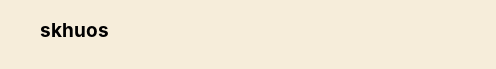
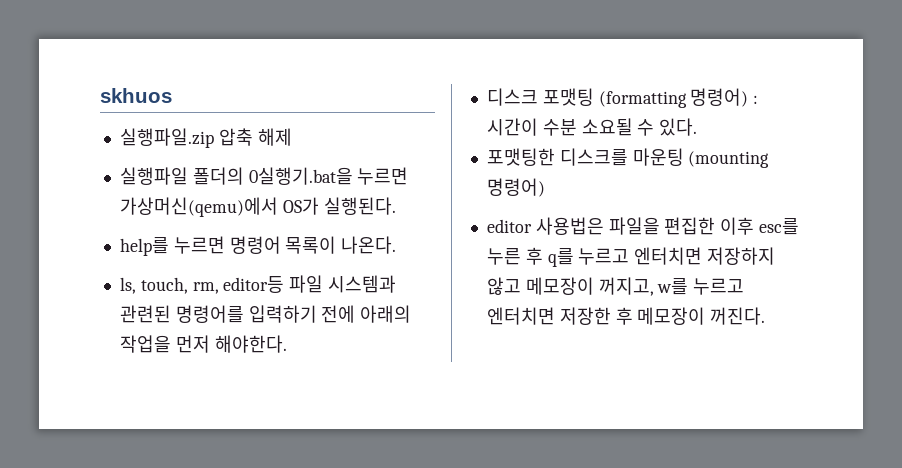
+ 실행파일.zip 압축 해제
+ 실행파일 폴더의 0실행기.bat을 누르면 가상머신(qemu)에서 OS가 실행된다.
+ help를 누르면 명령어 목록이 나온다.
+ ls, touch, rm, editor등 파일 시스템과 관련된 명령어를 입력하기 전에 아래의 작업을 먼저 해야한다.
+ 디스크 포맷팅 (formatting 명령어) : 시간이 수분 소요될 수 있다.
+ 포맷팅한 디스크를 마운팅 (mounting 명령어)
+ editor 사용법은 파일을 편집한 이후 esc를 누른 후 q를 누르고 엔터치면 저장하지 않고 메모장이 꺼지고, w를 누르고 엔터치면 저장한 후 메모장이 꺼진다.

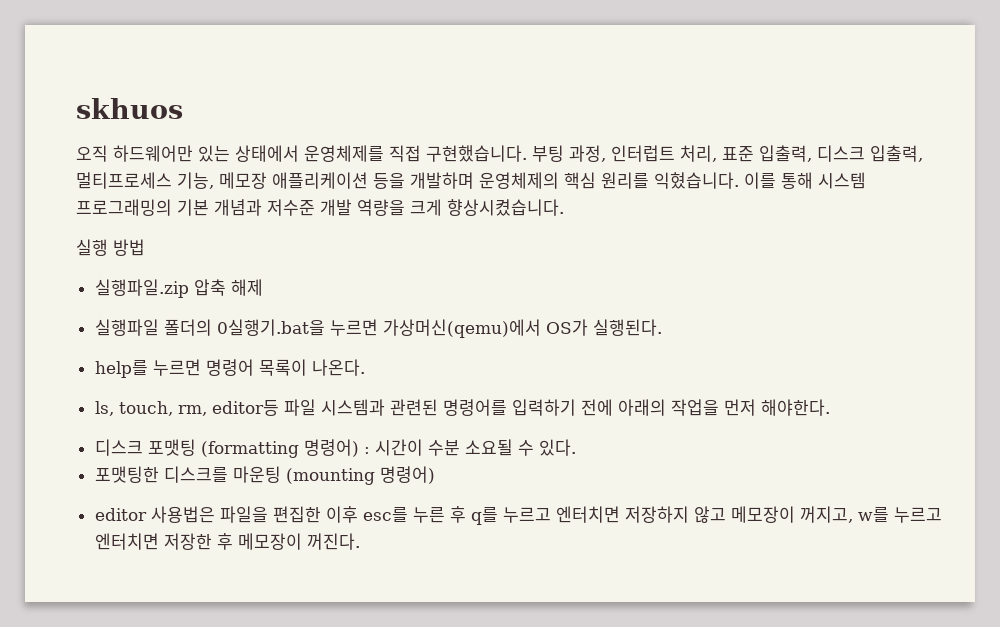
+ 오직 하드웨어만 있는 상태에서 운영체제를 직접 구현했습니다. 부팅 과정, 인터럽트 처리, 표준 입출력, 디스크 입출력, 멀티프로세스 기능, 메모장 애플리케이션 등을 개발하며 운영체제의 핵심 원리를 익혔습니다. 이를 통해 시스템 프로그래밍의 기본 개념과 저수준 개발 역량을 크게 향상시켰습니다.
+ 실행 방법

